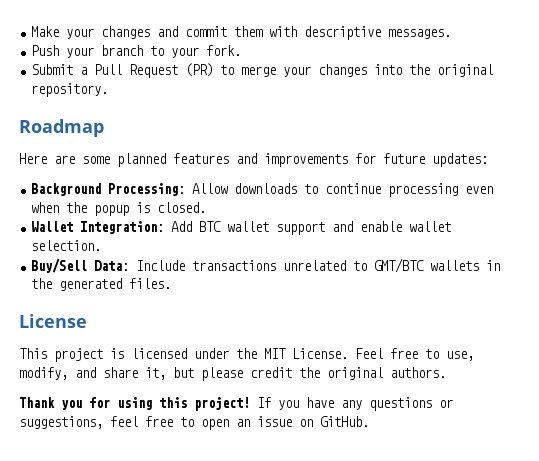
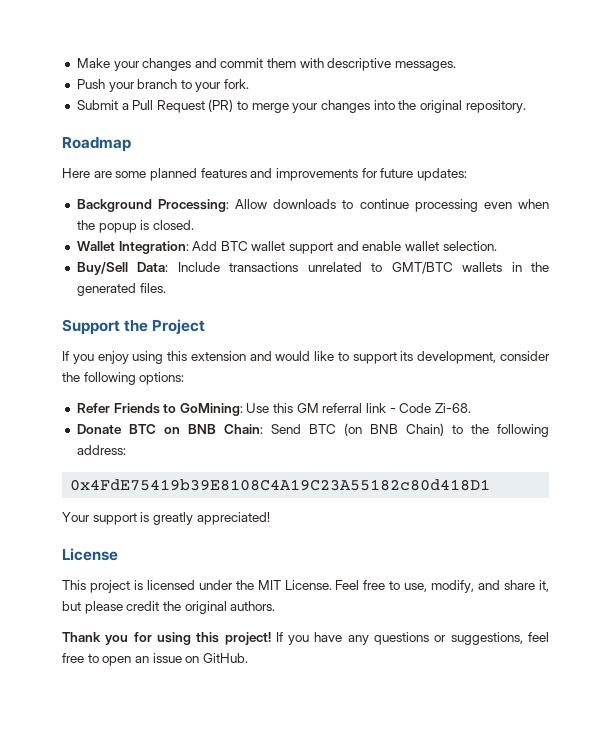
+ Support the Project
+ If you enjoy using this extension and would like to support its development, consider the following options:
+ Refer Friends to GoMining: Use this GM referral link - Code Zi-68.
+ Donate BTC on BNB Chain: Send BTC (on BNB Chain) to the following address:
+ 0x4FdE75419b39E8108C4A19C23A55182c80d418D1
+ Your support is greatly appreciated!

